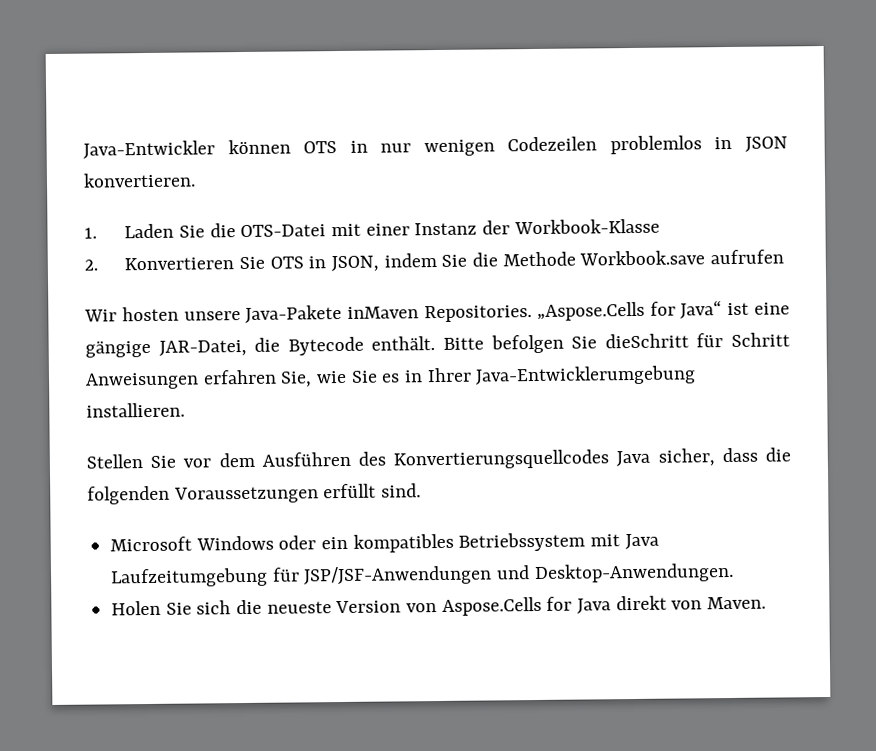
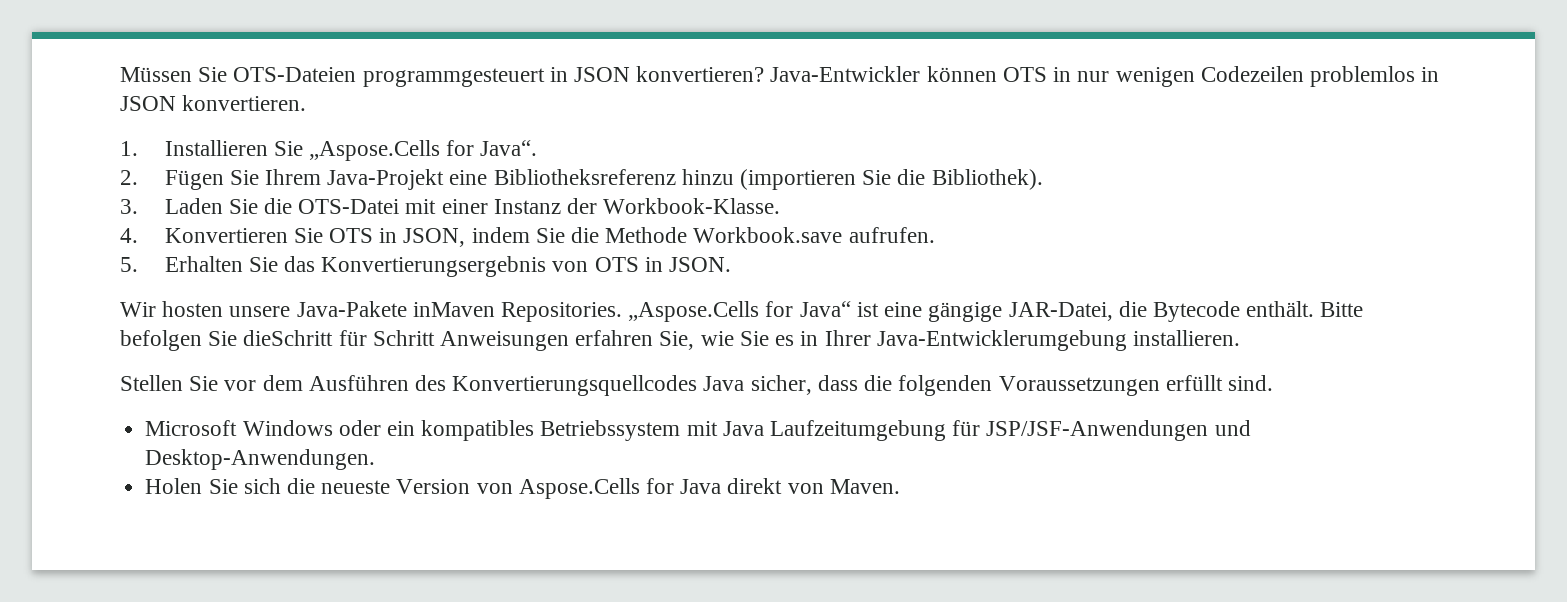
+ Müssen Sie OTS-Dateien programmgesteuert in JSON konvertieren?
- 1. Laden Sie die OTS-Datei mit einer Instanz der Workbook-Klasse
- 2. Konvertieren Sie OTS in JSON, indem Sie die Methode Workbook.save aufrufen
+ 1. Installieren Sie „Aspose.Cells for Java“.
+ 2. Fügen Sie Ihrem Java-Projekt eine Bibliotheksreferenz hinzu (importieren Sie die Bibliothek).
+ 3. Laden Sie die OTS-Datei mit einer Instanz der Workbook-Klasse.
+ 4. Konvertieren Sie OTS in JSON, indem Sie die Methode Workbook.save aufrufen.
+ 5. Erhalten Sie das Konvertierungsergebnis von OTS in JSON.

